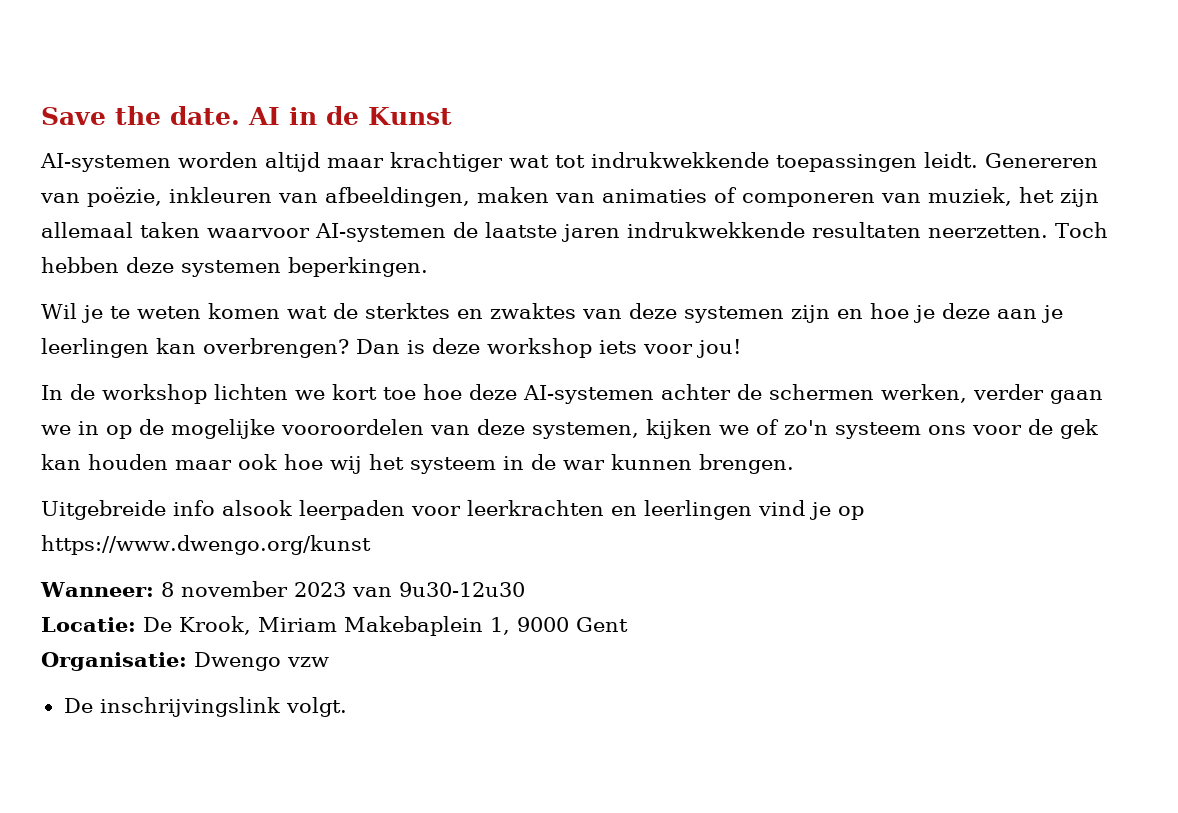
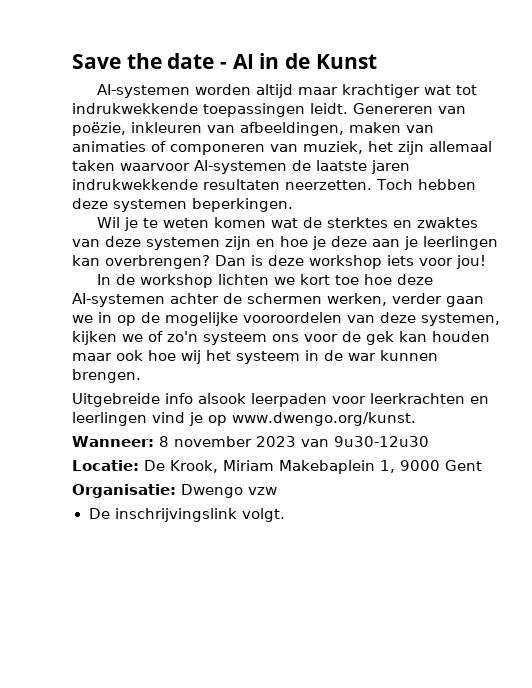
- Save the date. AI in de Kunst
+ Save the date - AI in de Kunst
- Uitgebreide info alsook leerpaden voor leerkrachten en leerlingen vind je op https://www.dwengo.org/kunst
+ Uitgebreide info alsook leerpaden voor leerkrachten en leerlingen vind je op www.dwengo.org/kunst.

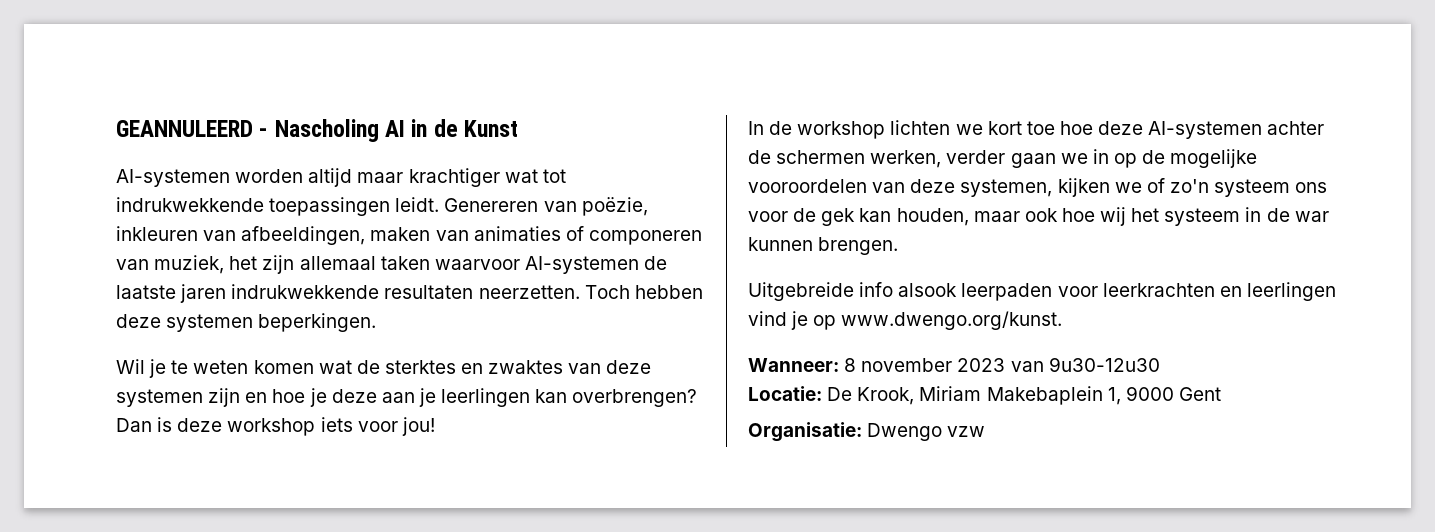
- Save the date - AI in de Kunst
+ GEANNULEERD - Nascholing AI in de Kunst
- In de workshop lichten we kort toe hoe deze AI-systemen achter de schermen werken, verder gaan we in op de mogelijke vooroordelen van deze systemen, kijken we of zo'n systeem ons voor de gek kan houden maar ook hoe wij het systeem in de war kunnen brengen.
+ In de workshop lichten we kort toe hoe deze AI-systemen achter de schermen werken, verder gaan we in op de mogelijke vooroordelen van deze systemen, kijken we of zo'n systeem ons voor de gek kan houden, maar ook hoe wij het systeem in de war kunnen brengen.
- De inschrijvingslink volgt.

